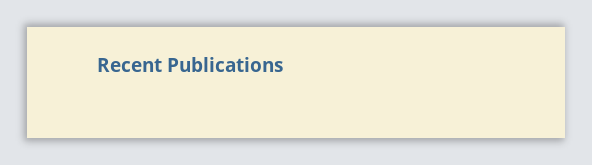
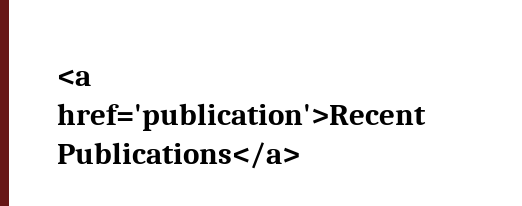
- Recent Publications
+ <a href='publication'>Recent Publications</a>

